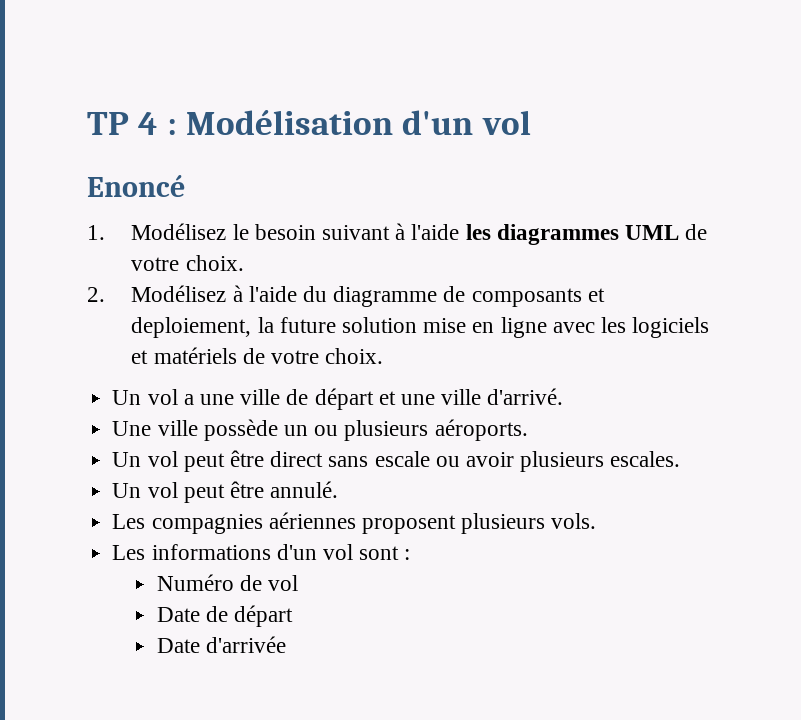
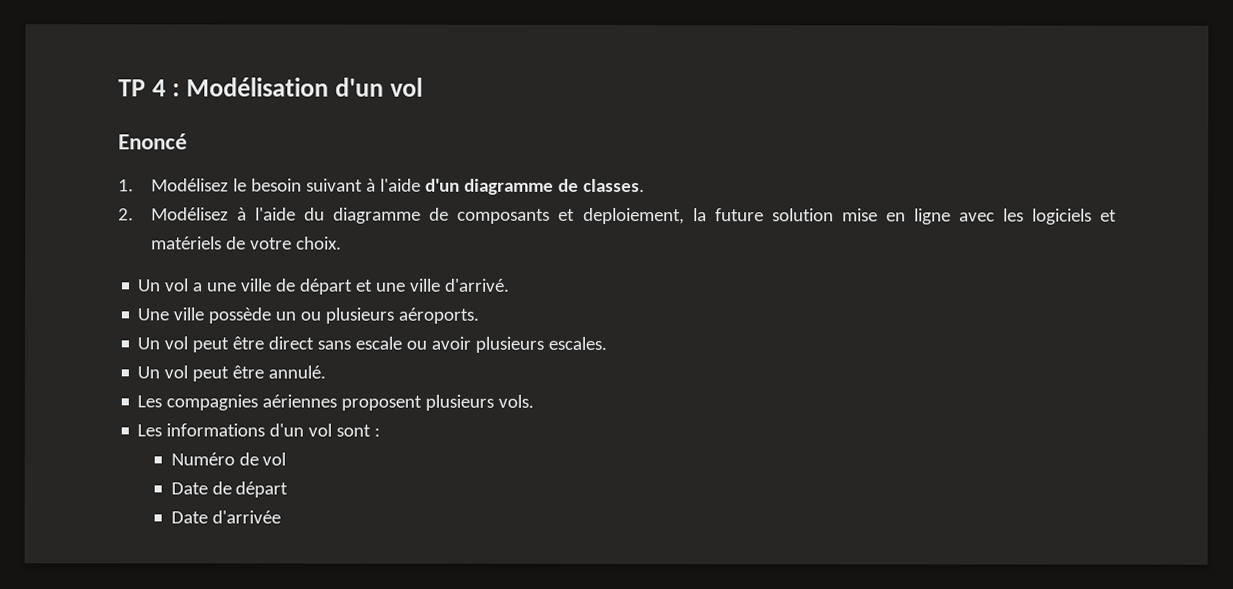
- 1. Modélisez le besoin suivant à l'aide les diagrammes UML de votre choix.
+ 1. Modélisez le besoin suivant à l'aide d'un diagramme de classes.

